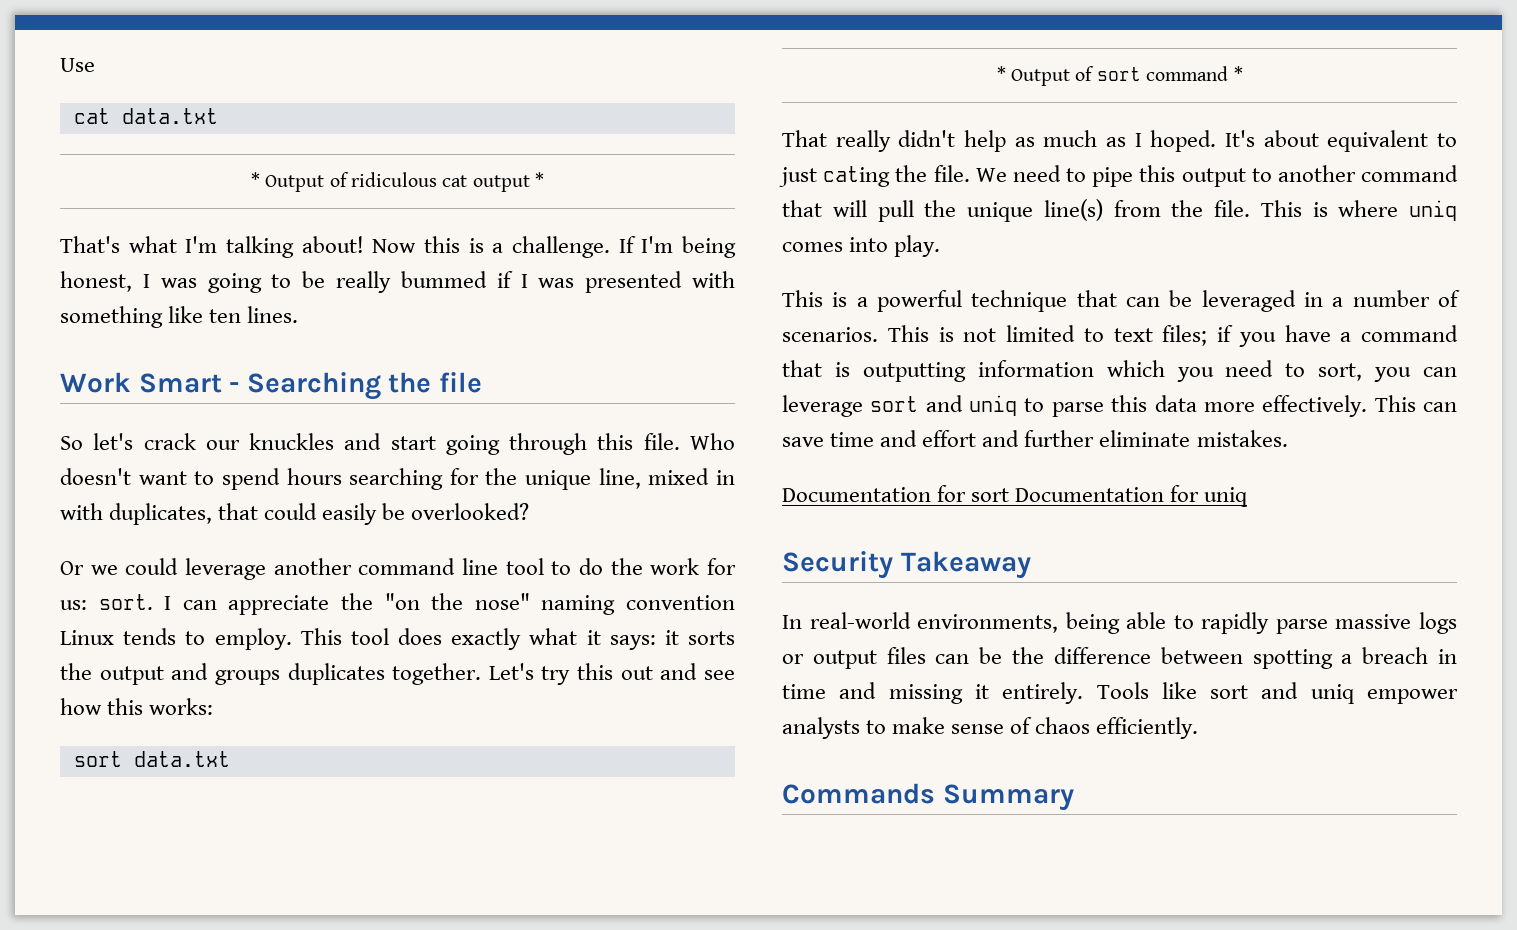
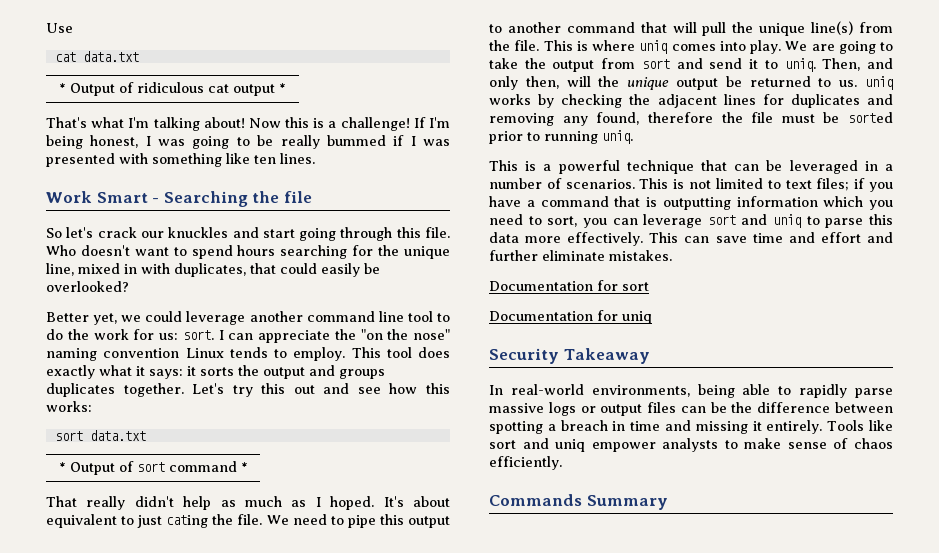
- Now this is a challenge.
+ Now this is a challenge!
- Or we could leverage another command line tool to do the work for us: sort.
+ Better yet, we could leverage another command line tool to do the work for us: sort.
+ We are going to take the output from sort and send it to uniq. Then, and only then, will the unique output be returned to us. uniq works by checking the adjacent lines for duplicates and removing any found, therefore the file must be sorted prior to running uniq.
- Documentation for sort Documentation for uniq
+ Documentation for sort
+ Documentation for uniq

